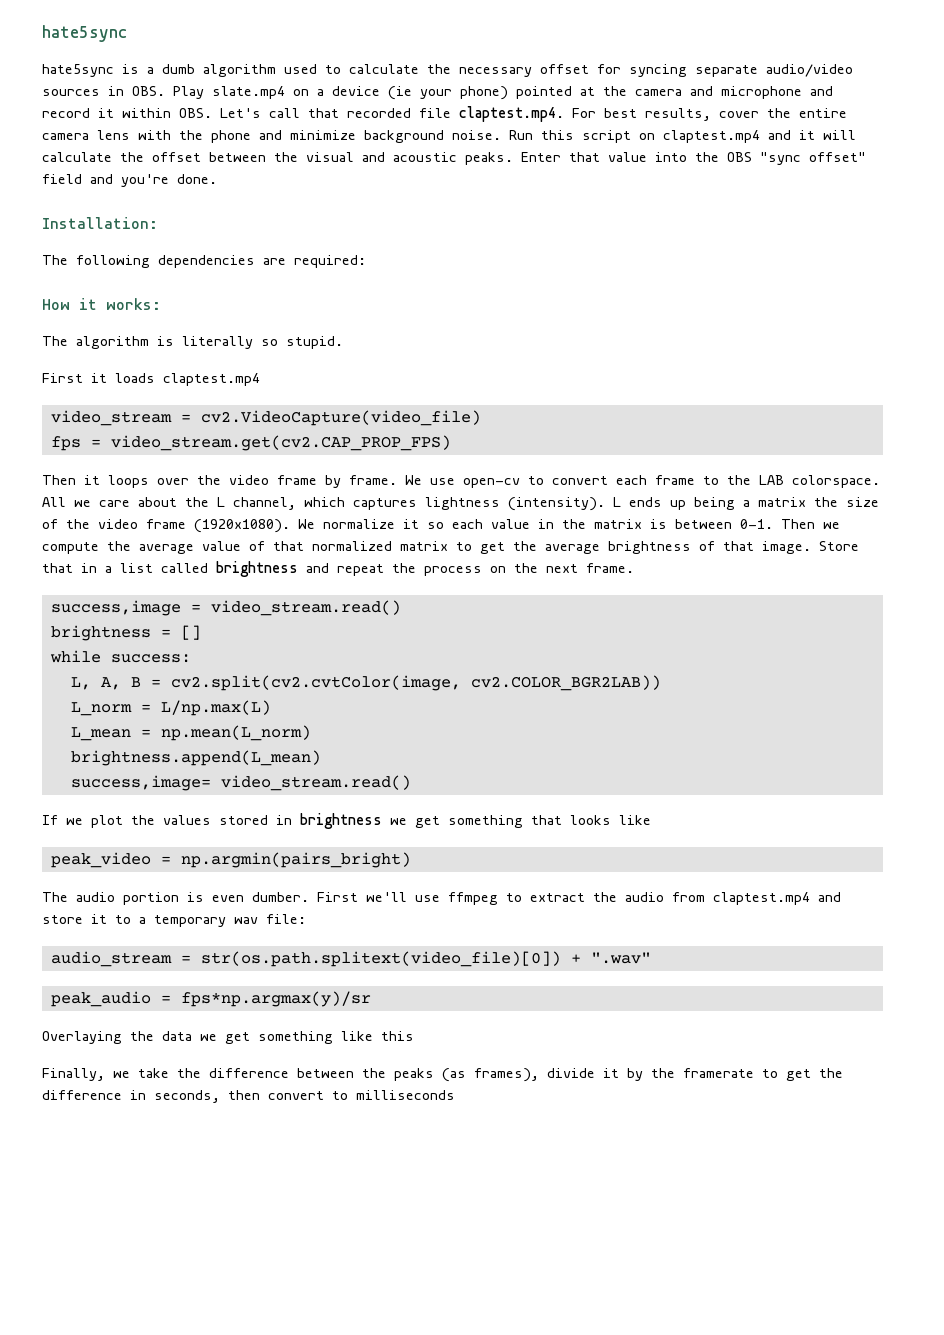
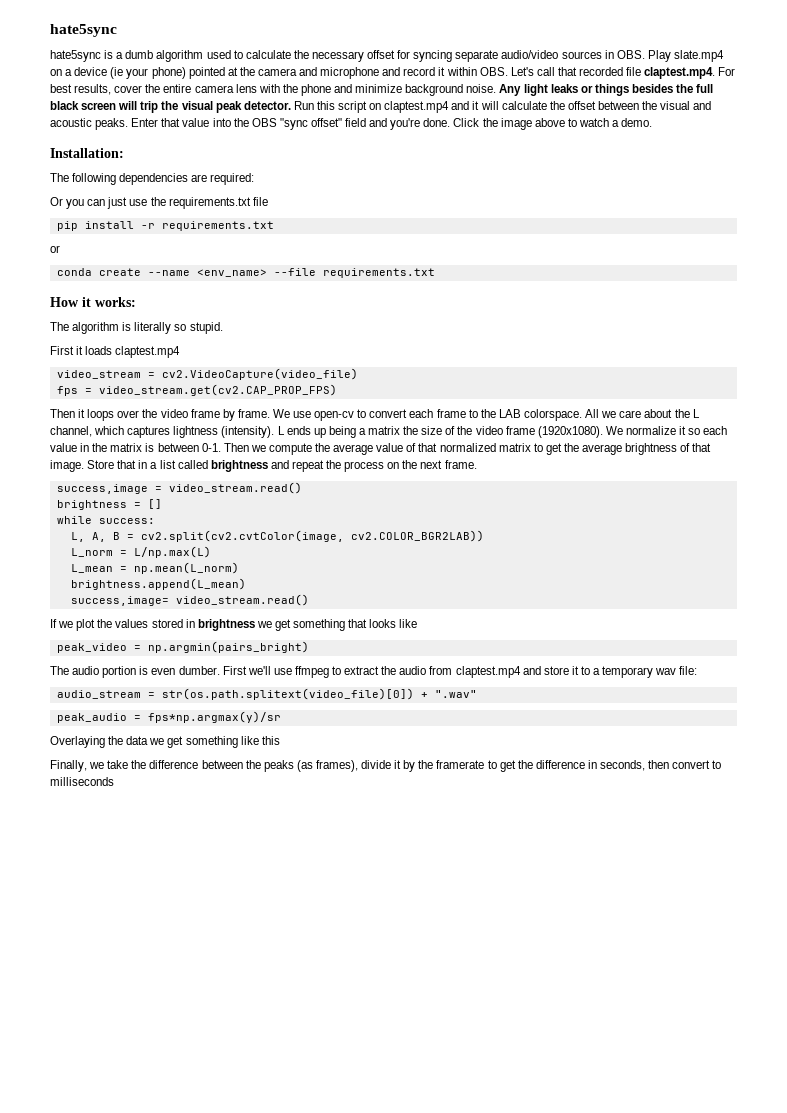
+ Any light leaks or things besides the full black screen will trip the visual peak detector.
+ Click the image above to watch a demo.
+ Or you can just use the requirements.txt file
+ pip install -r requirements.txt
+ or
+ conda create --name <env_name> --file requirements.txt

